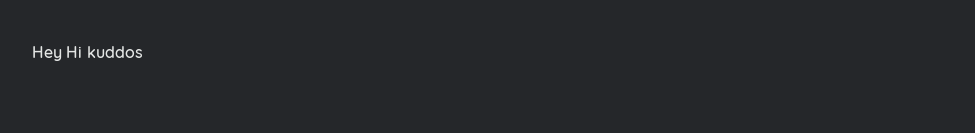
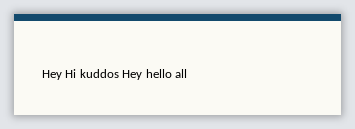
- Hey Hi kuddos
+ Hey Hi kuddos Hey hello all

